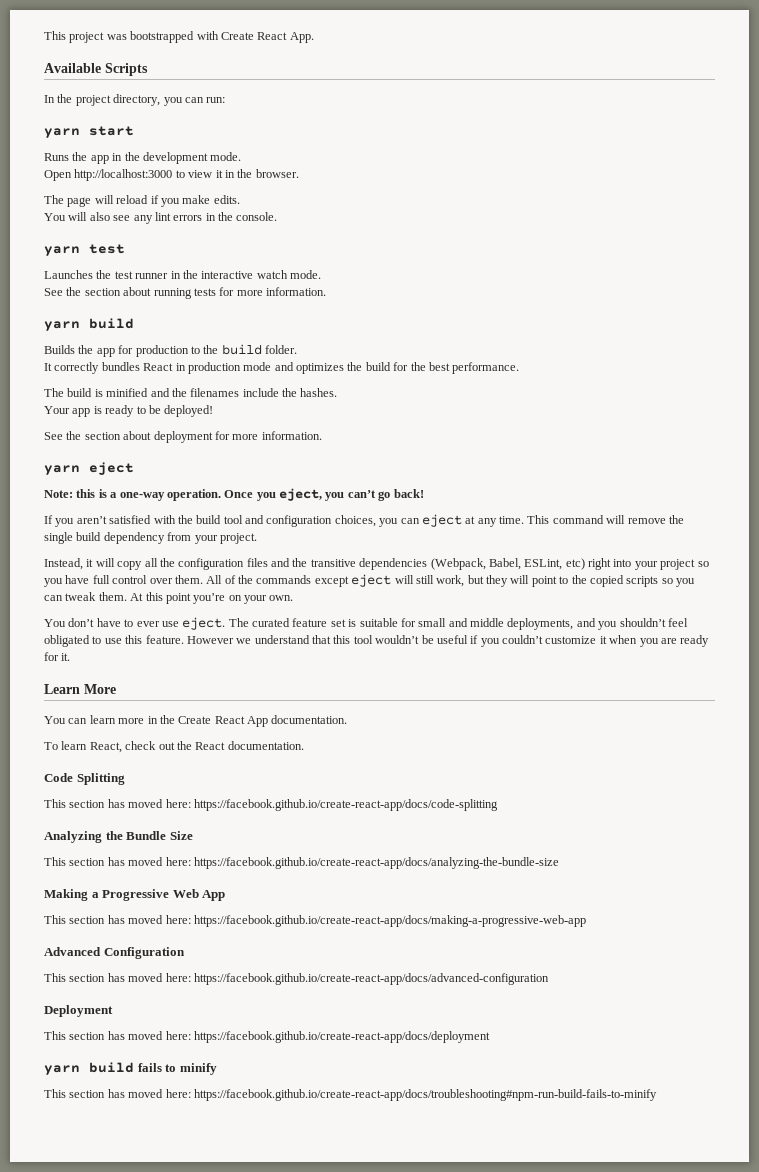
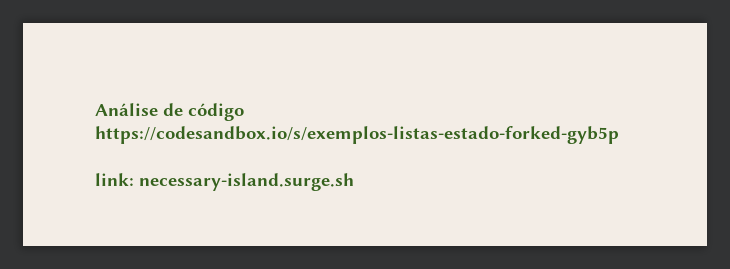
- This project was bootstrapped with Create React App.
- Available Scripts
- In the project directory, you can run:
- yarn start
- Runs the app in the development mode.
- Open http://localhost:3000 to view it in the browser.
- The page will reload if you make edits.
- You will also see any lint errors in the console.
- yarn test
- Launches the test runner in the interactive watch mode.
- See the section about running tests for more information.
- yarn build
- Builds the app for production to the build folder.
- It correctly bundles React in production mode and optimizes the build for the best performance.
- The build is minified and the filenames include the hashes.
- Your app is ready to be deployed!
- See the section about deployment for more information.
- yarn eject
- Note: this is a one-way operation. Once you eject, you can’t go back!
- If you aren’t satisfied with the build tool and configuration choices, you can eject at any time. This command will remove the single build dependency from your project.
- Instead, it will copy all the configuration files and the transitive dependencies (Webpack, Babel, ESLint, etc) right into your project so you have full control over them. All of the commands except eject will still work, but they will point to the copied scripts so you can tweak them. At this point you’re on your own.
- You don’t have to ever use eject. The curated feature set is suitable for small and middle deployments, and you shouldn’t feel obligated to use this feature. However we understand that this tool wouldn’t be useful if you couldn’t customize it when you are ready for it.
- Learn More
- You can learn more in the Create React App documentation.
- To learn React, check out the React documentation.
- Code Splitting
- This section has moved here: https://facebook.github.io/create-react-app/docs/code-splitting
- Analyzing the Bundle Size
- This section has moved here: https://facebook.github.io/create-react-app/docs/analyzing-the-bundle-size
- Making a Progressive Web App
- This section has moved here: https://facebook.github.io/create-react-app/docs/making-a-progressive-web-app
- Advanced Configuration
- This section has moved here: https://facebook.github.io/create-react-app/docs/advanced-configuration
- Deployment
- This section has moved here: https://facebook.github.io/create-react-app/docs/deployment
- yarn build fails to minify
- This section has moved here: https://facebook.github.io/create-react-app/docs/troubleshooting#npm-run-build-fails-to-minify
+ Análise de código https://codesandbox.io/s/exemplos-listas-estado-forked-gyb5p
+ link: necessary-island.surge.sh

